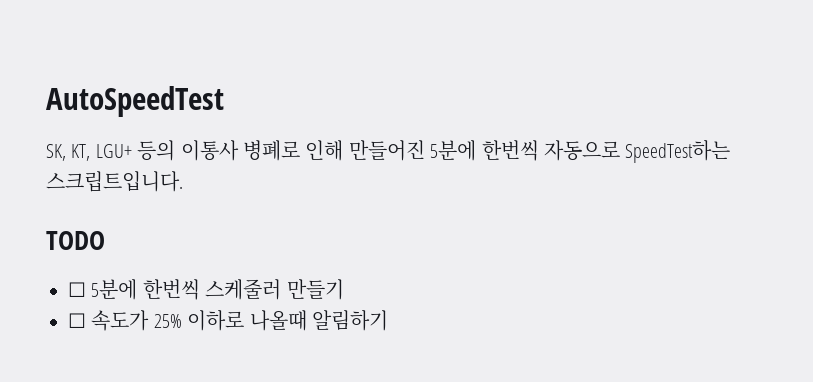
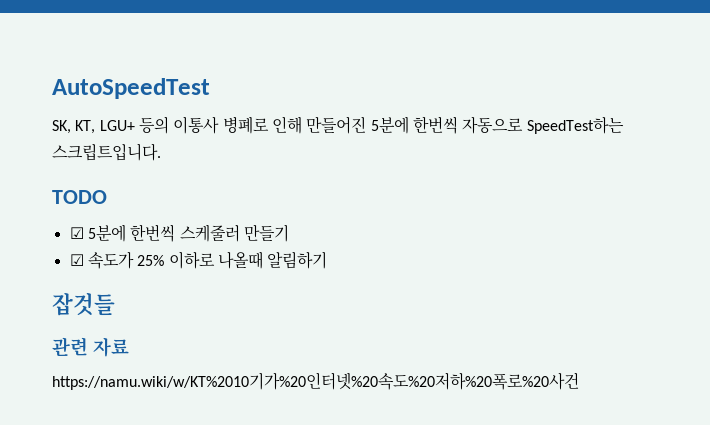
- ☐ 5분에 한번씩 스케줄러 만들기
+ ☑ 5분에 한번씩 스케줄러 만들기
- ☐ 속도가 25% 이하로 나올때 알림하기
+ ☑ 속도가 25% 이하로 나올때 알림하기
+ 잡것들
+ 관련 자료
+ https://namu.wiki/w/KT%2010기가%20인터넷%20속도%20저하%20폭로%20사건

